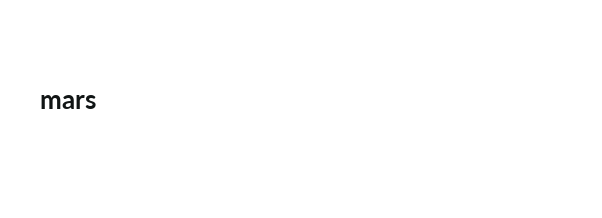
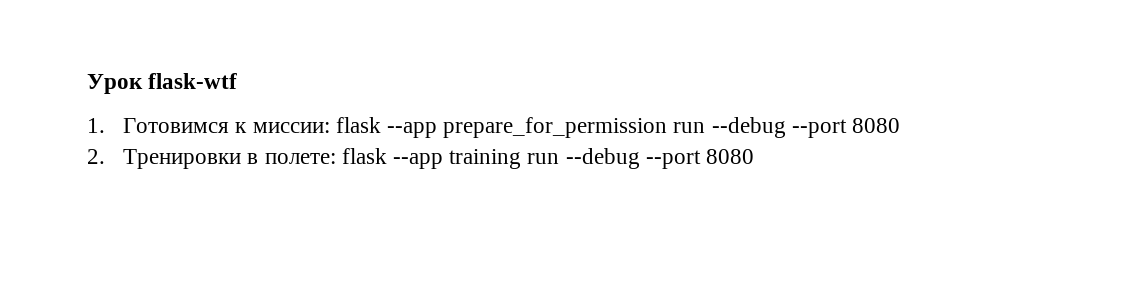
- mars
+ Урок flask-wtf
+ 1. Готовимся к миссии: flask --app prepare_for_permission run --debug --port 8080
+ 2. Тренировки в полете: flask --app training run --debug --port 8080

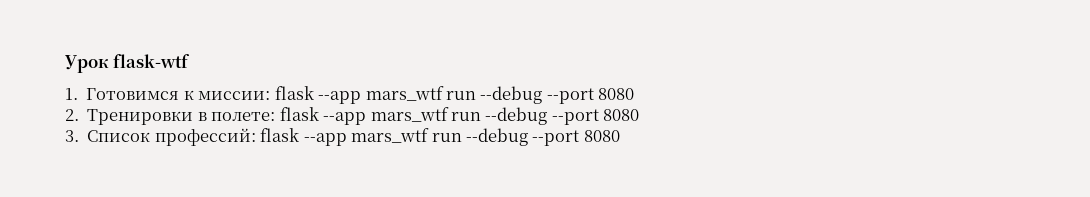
- 1. Готовимся к миссии: flask --app prepare_for_permission run --debug --port 8080
+ 1. Готовимся к миссии: flask --app mars_wtf run --debug --port 8080
- 2. Тренировки в полете: flask --app training run --debug --port 8080
+ 2. Тренировки в полете: flask --app mars_wtf run --debug --port 8080
+ 3. Список профессий: flask --app mars_wtf run --debug --port 8080

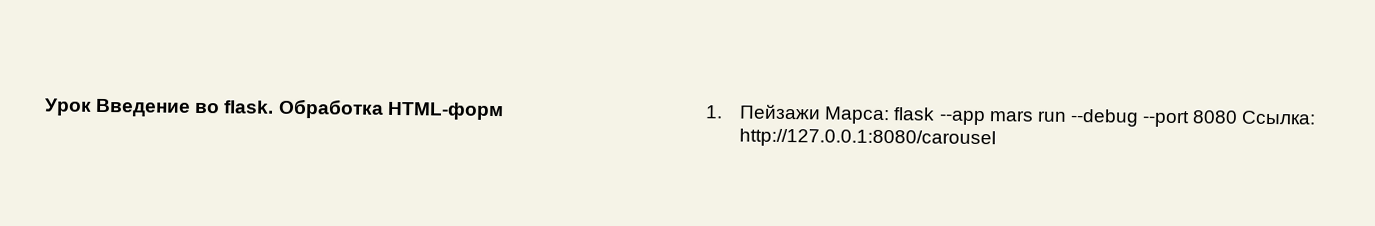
- Урок flask-wtf
- 1. Готовимся к миссии: flask --app mars_wtf run --debug --port 8080
- 2. Тренировки в полете: flask --app mars_wtf run --debug --port 8080
- 3. Список профессий: flask --app mars_wtf run --debug --port 8080
+ Урок Введение во flask. Обработка HTML-форм
+ 1. Пейзажи Марса: flask --app mars run --debug --port 8080 Ссылка: http://127.0.0.1:8080/carousel

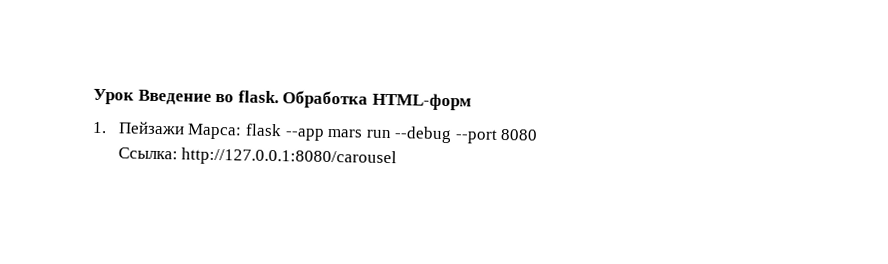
- 1. Пейзажи Марса: flask --app mars run --debug --port 8080 Ссылка: http://127.0.0.1:8080/carousel
+ 1. Пейзажи Марса: flask --app mars run --debug --port 8080
+ Ссылка: http://127.0.0.1:8080/carousel

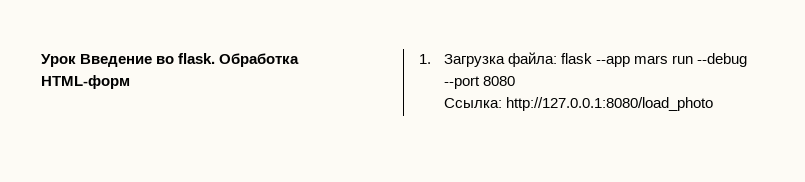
- 1. Пейзажи Марса: flask --app mars run --debug --port 8080
+ 1. Загрузка файла: flask --app mars run --debug --port 8080
- Ссылка: http://127.0.0.1:8080/carousel
+ Ссылка: http://127.0.0.1:8080/load_photo

